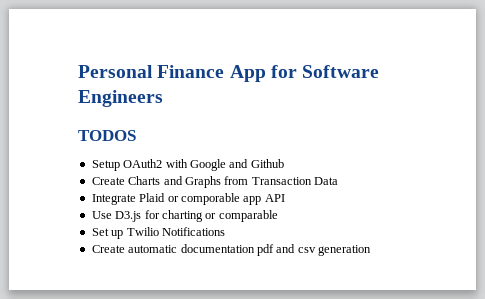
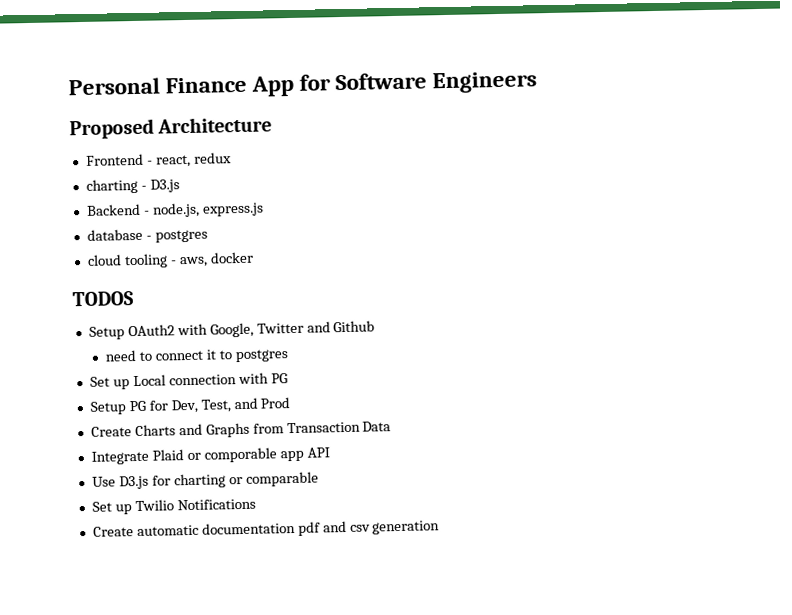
+ Proposed Architecture
+ Frontend - react, redux
+ charting - D3.js
+ Backend - node.js, express.js
+ database - postgres
+ cloud tooling - aws, docker
- Setup OAuth2 with Google and Github
+ Setup OAuth2 with Google, Twitter and Github
+ need to connect it to postgres
+ Set up Local connection with PG
+ Setup PG for Dev, Test, and Prod

